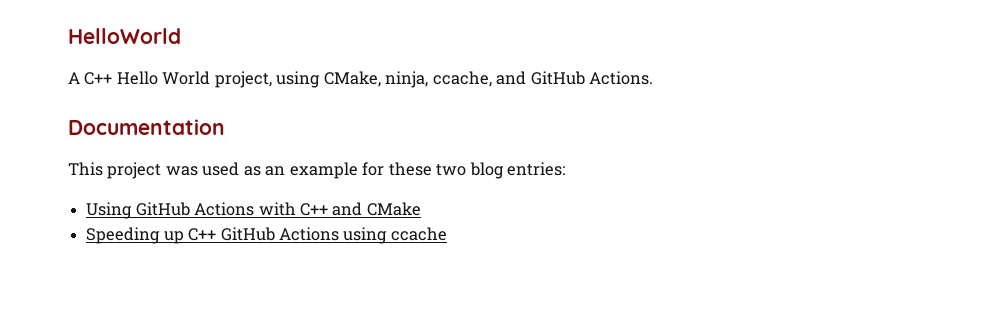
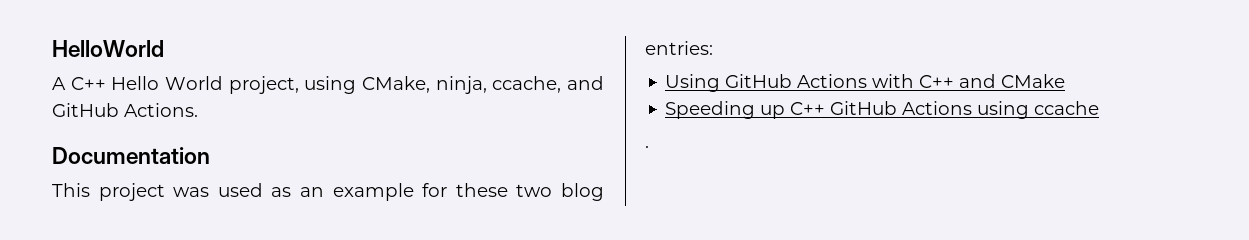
+ .

